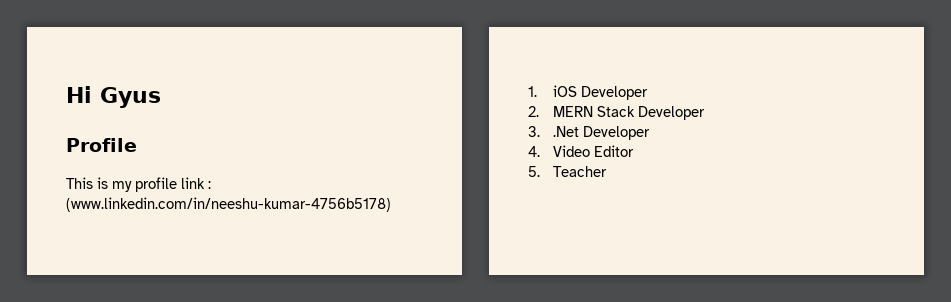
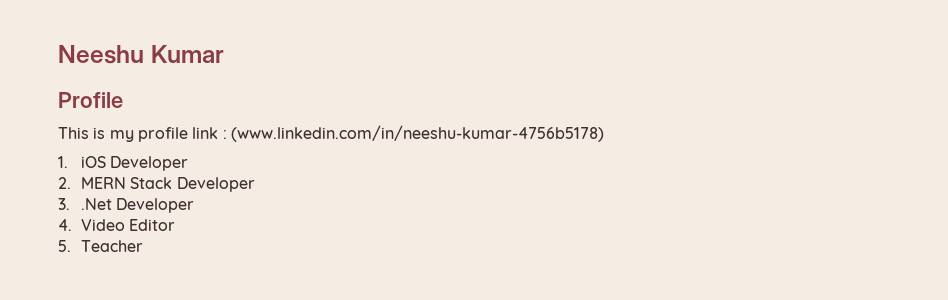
- Hi Gyus
+ Neeshu Kumar

